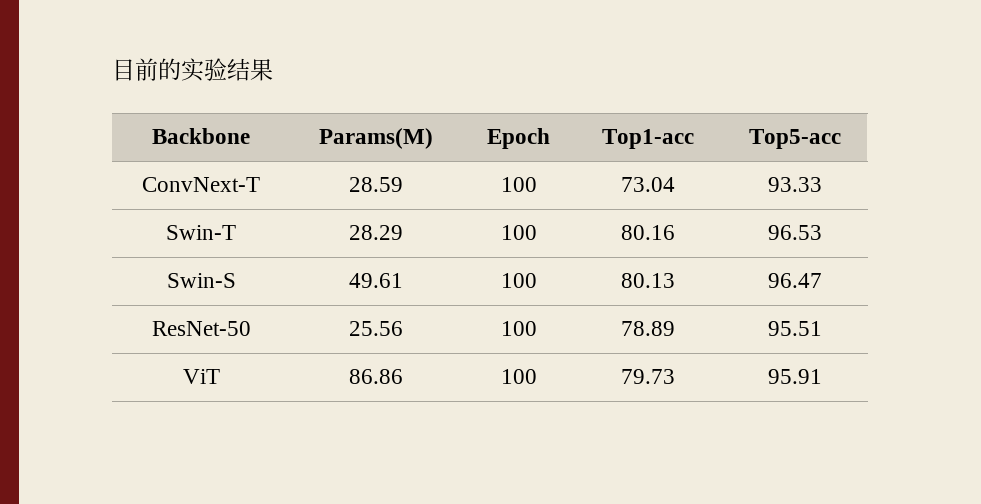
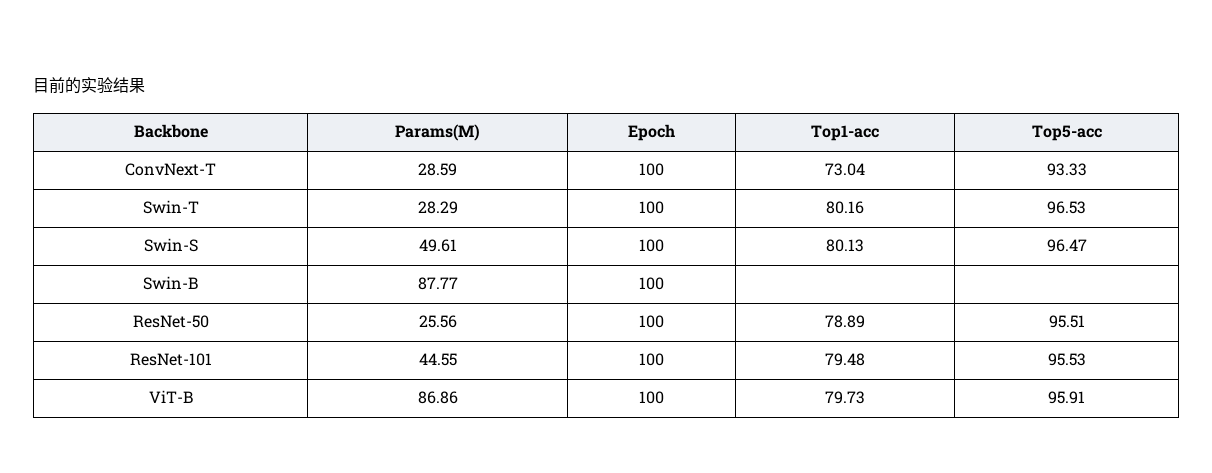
+ Swin-B | 87.77 | 100 | |
- ViT | 86.86 | 100 | 79.73 | 95.91
+ ResNet-101 | 44.55 | 100 | 79.48 | 95.53
+ ViT-B | 86.86 | 100 | 79.73 | 95.91

